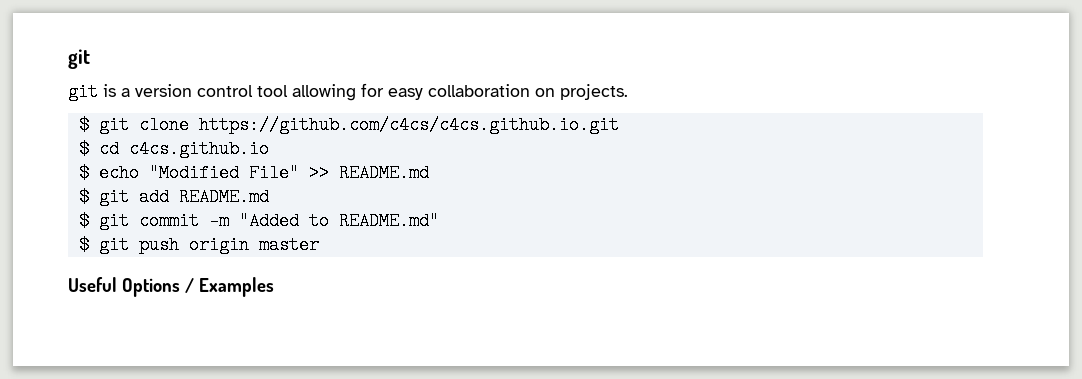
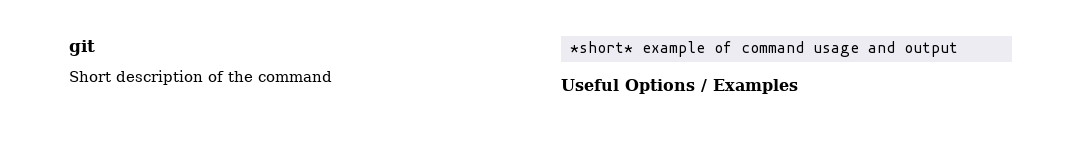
- git is a version control tool allowing for easy collaboration on projects.
- $ git clone https://github.com/c4cs/c4cs.github.io.git
- $ cd c4cs.github.io
- $ echo "Modified File" >> README.md
- $ git add README.md
- $ git commit -m "Added to README.md"
- $ git push origin master
+ Short description of the command
+ *short* example of command usage and output

